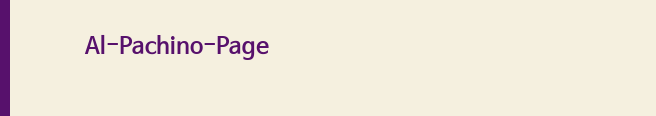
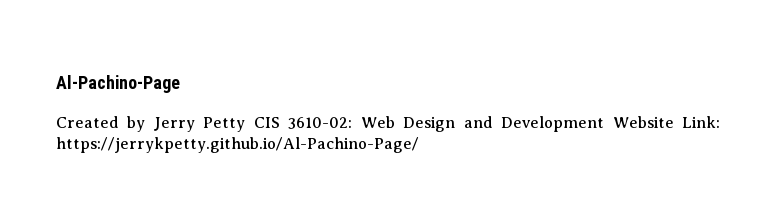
+ Created by Jerry Petty CIS 3610-02: Web Design and Development Website Link: https://jerrykpetty.github.io/Al-Pachino-Page/

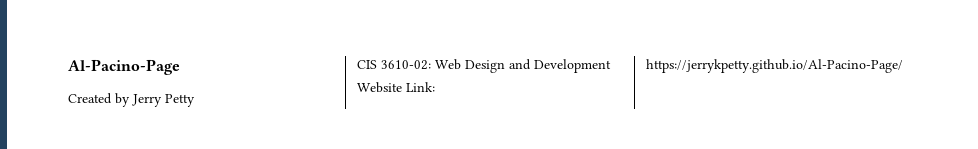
- Al-Pachino-Page
+ Al-Pacino-Page
- Created by Jerry Petty CIS 3610-02: Web Design and Development Website Link: https://jerrykpetty.github.io/Al-Pachino-Page/
+ Created by Jerry Petty
+ CIS 3610-02: Web Design and Development
+ Website Link: https://jerrykpetty.github.io/Al-Pacino-Page/

